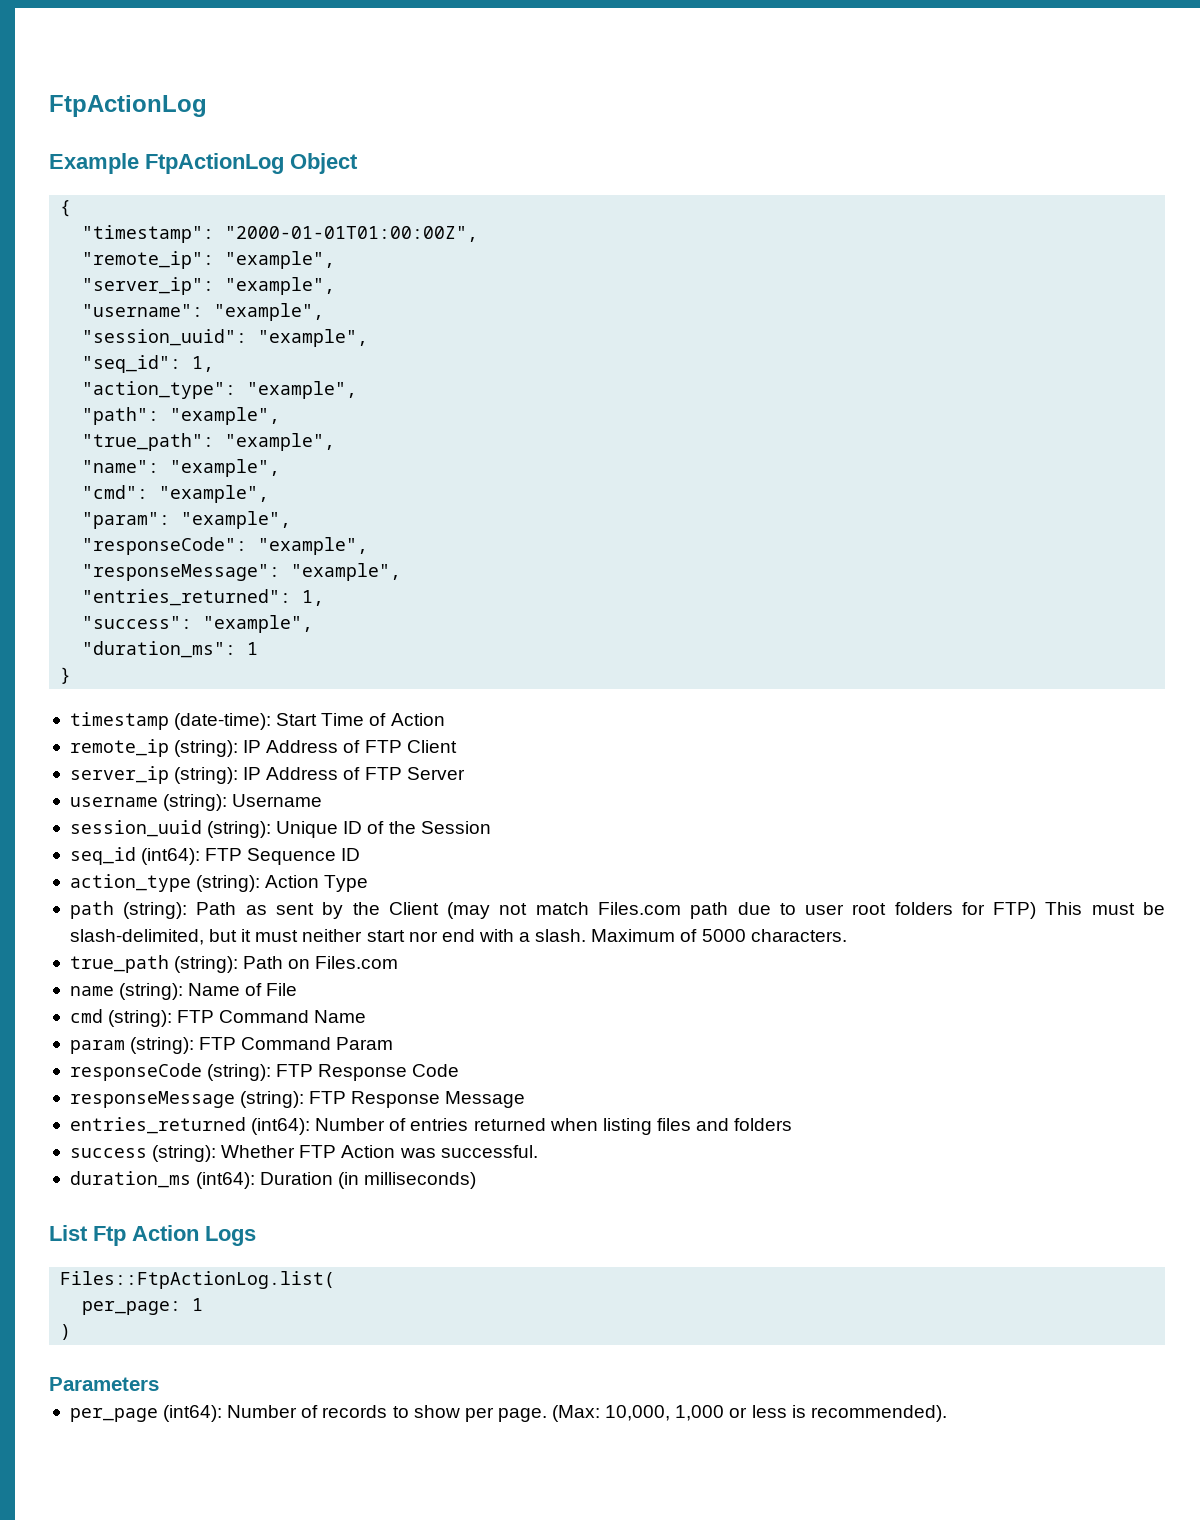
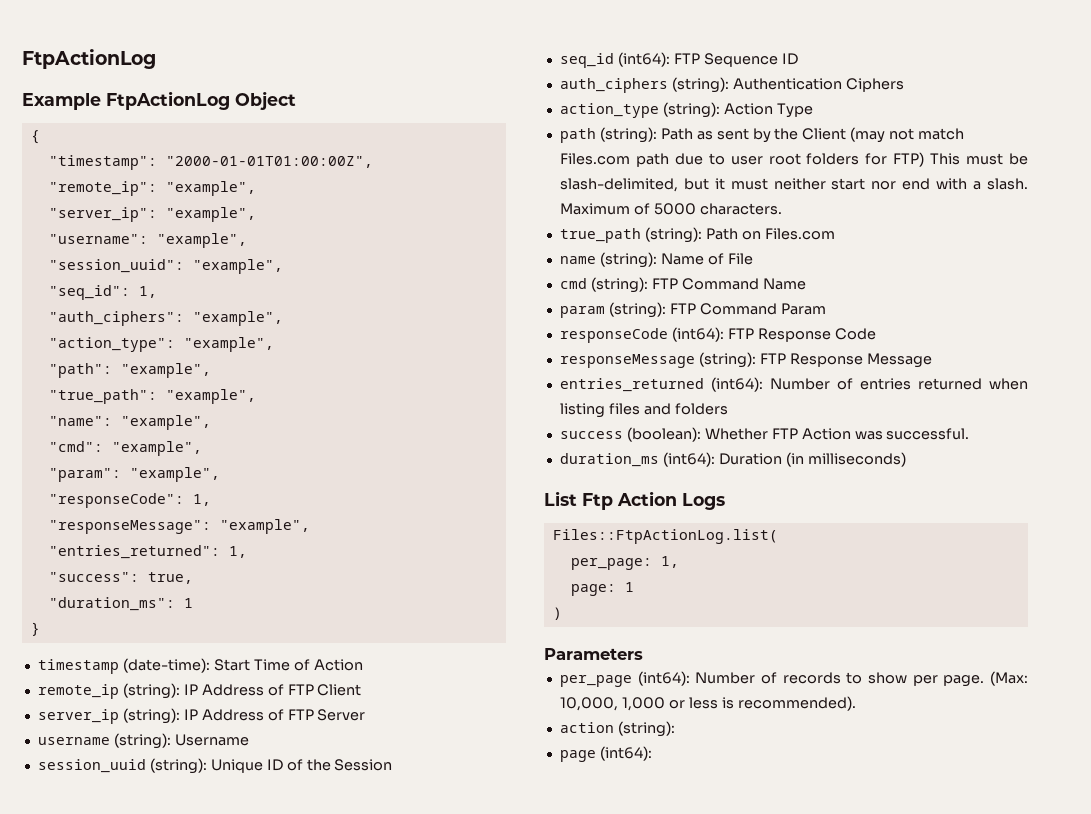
+ "auth_ciphers": "example",
- "responseCode": "example",
+ "responseCode": 1,
- "success": "example",
+ "success": true,
+ auth_ciphers (string): Authentication Ciphers
- responseCode (string): FTP Response Code
+ responseCode (int64): FTP Response Code
- success (string): Whether FTP Action was successful.
+ success (boolean): Whether FTP Action was successful.
- per_page: 1
+ per_page: 1,
+ page: 1
+ action (string):
+ page (int64):

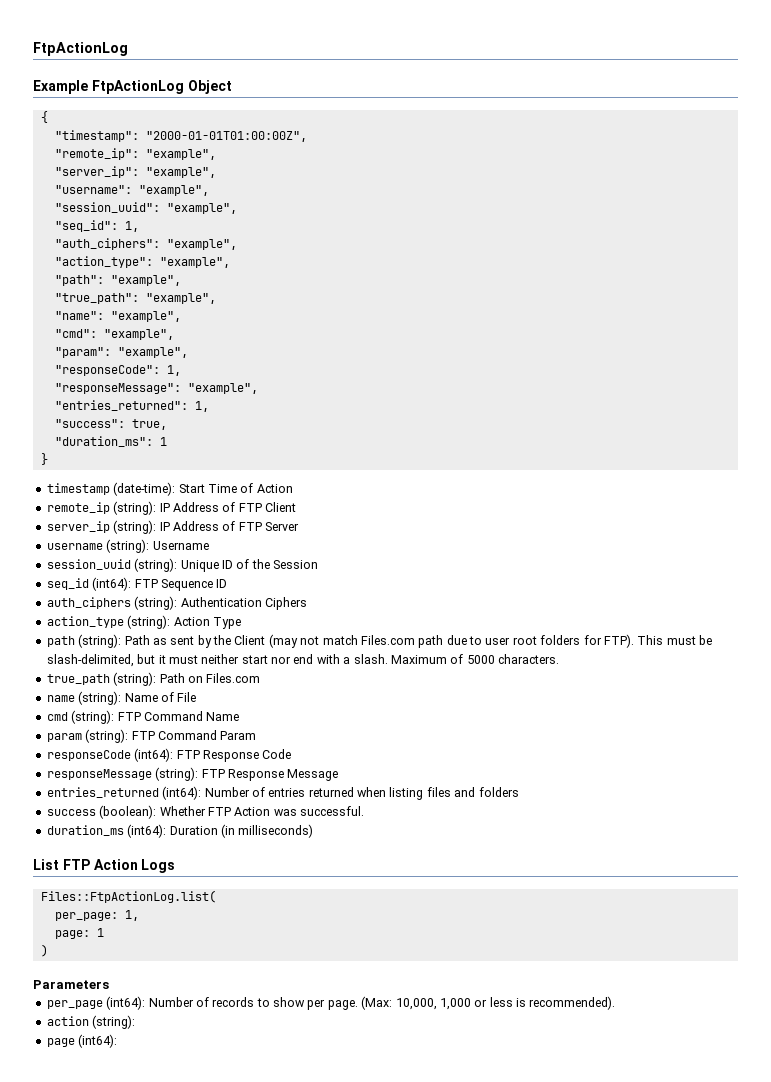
- path (string): Path as sent by the Client (may not match Files.com path due to user root folders for FTP) This must be slash-delimited, but it must neither start nor end with a slash.
+ path (string): Path as sent by the Client (may not match Files.com path due to user root folders for FTP). This must be slash-delimited, but it must neither start nor end with a slash.
- List Ftp Action Logs
+ List FTP Action Logs

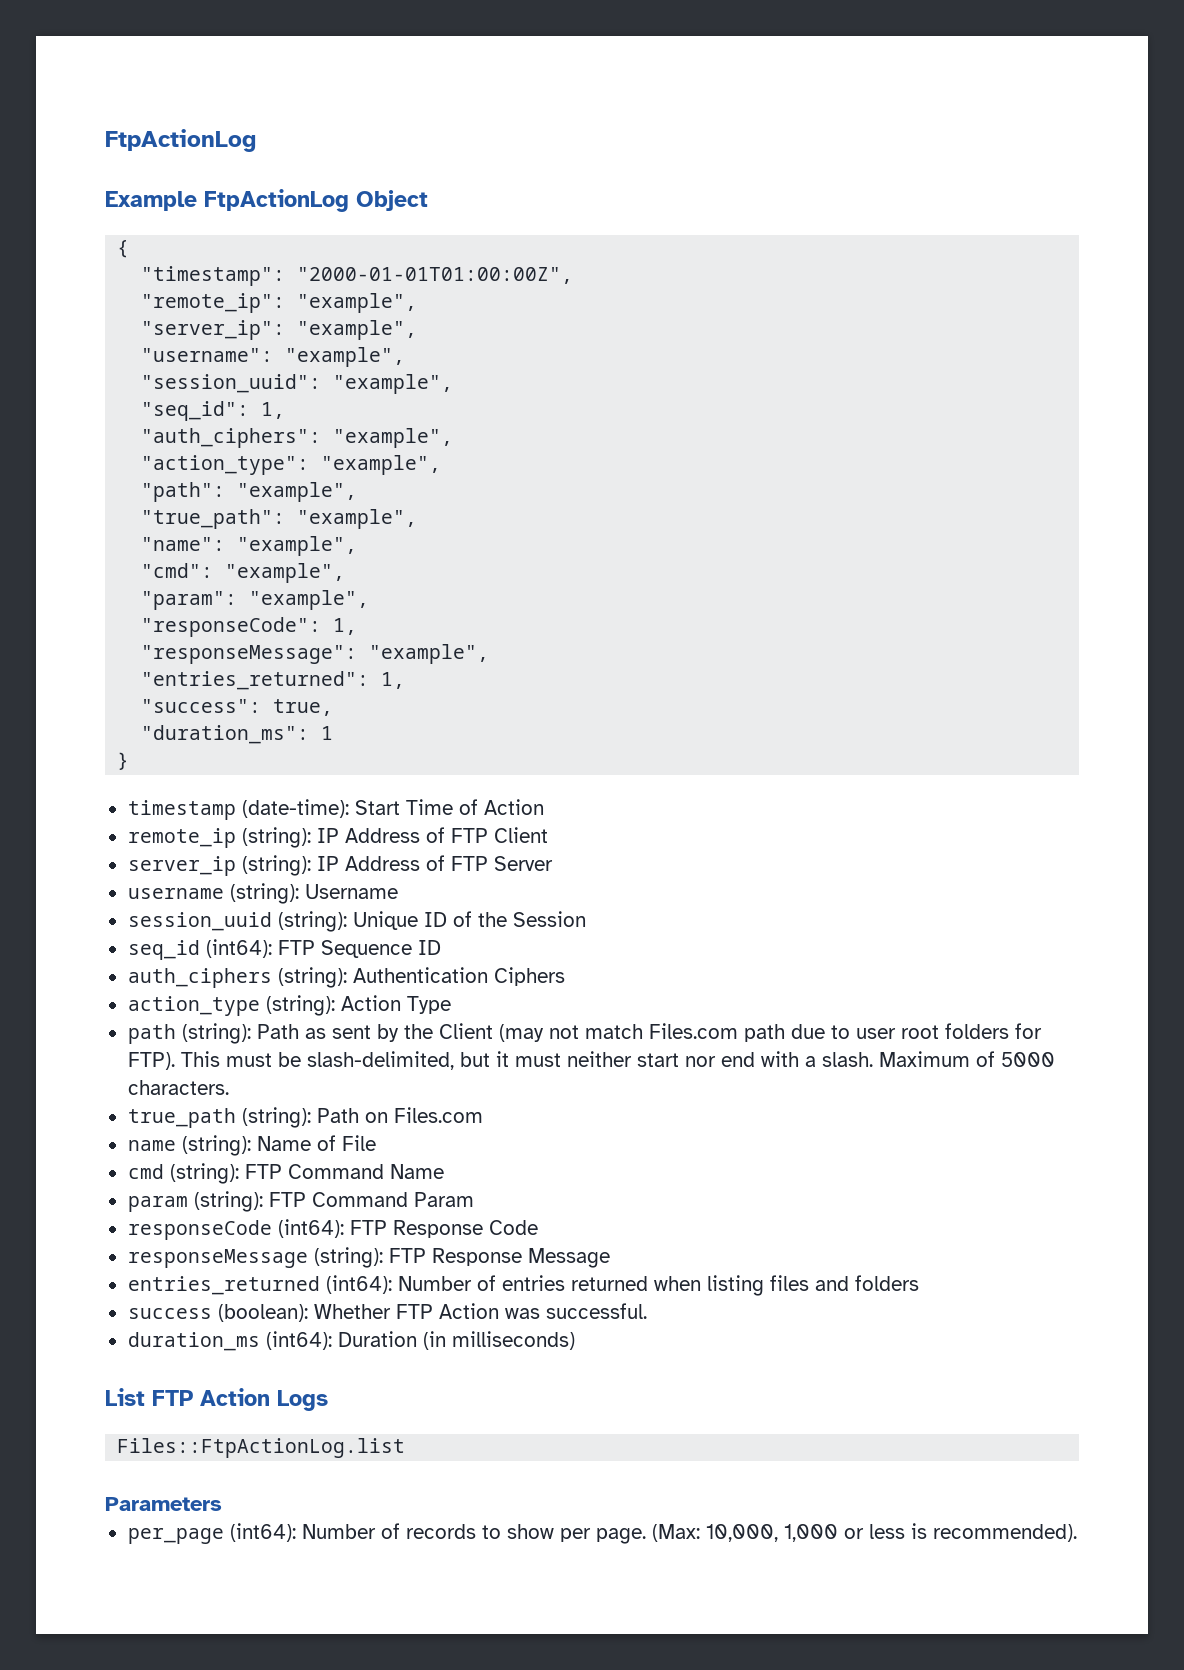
- Files::FtpActionLog.list(
- per_page: 1,
- page: 1
- )
+ Files::FtpActionLog.list
- action (string):
- page (int64):

